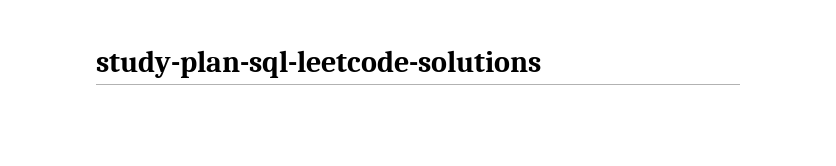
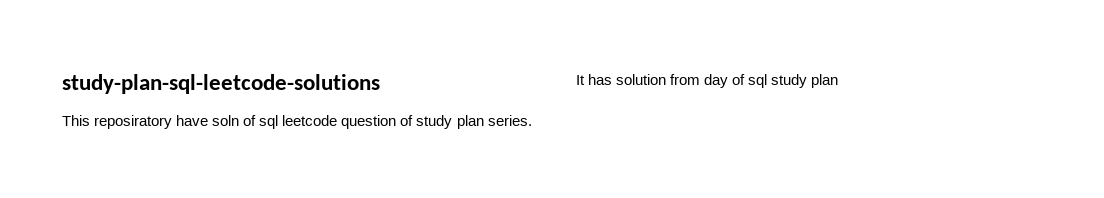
+ This reposiratory have soln of sql leetcode question of study plan series. It has solution from day of sql study plan

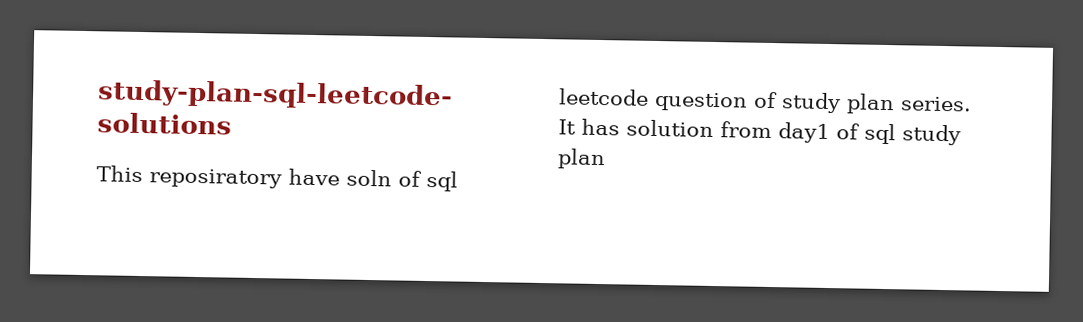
- It has solution from day of sql study plan
+ It has solution from day1 of sql study plan

